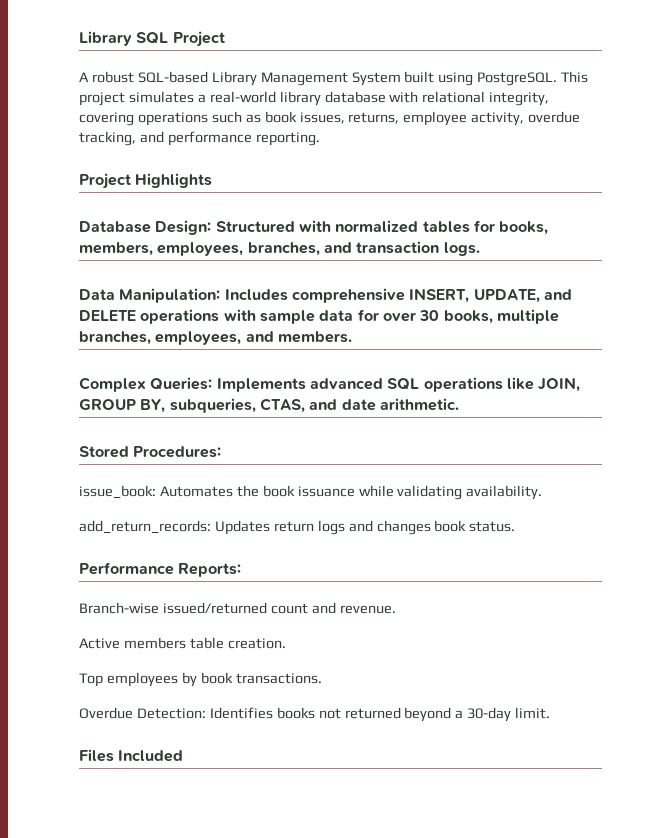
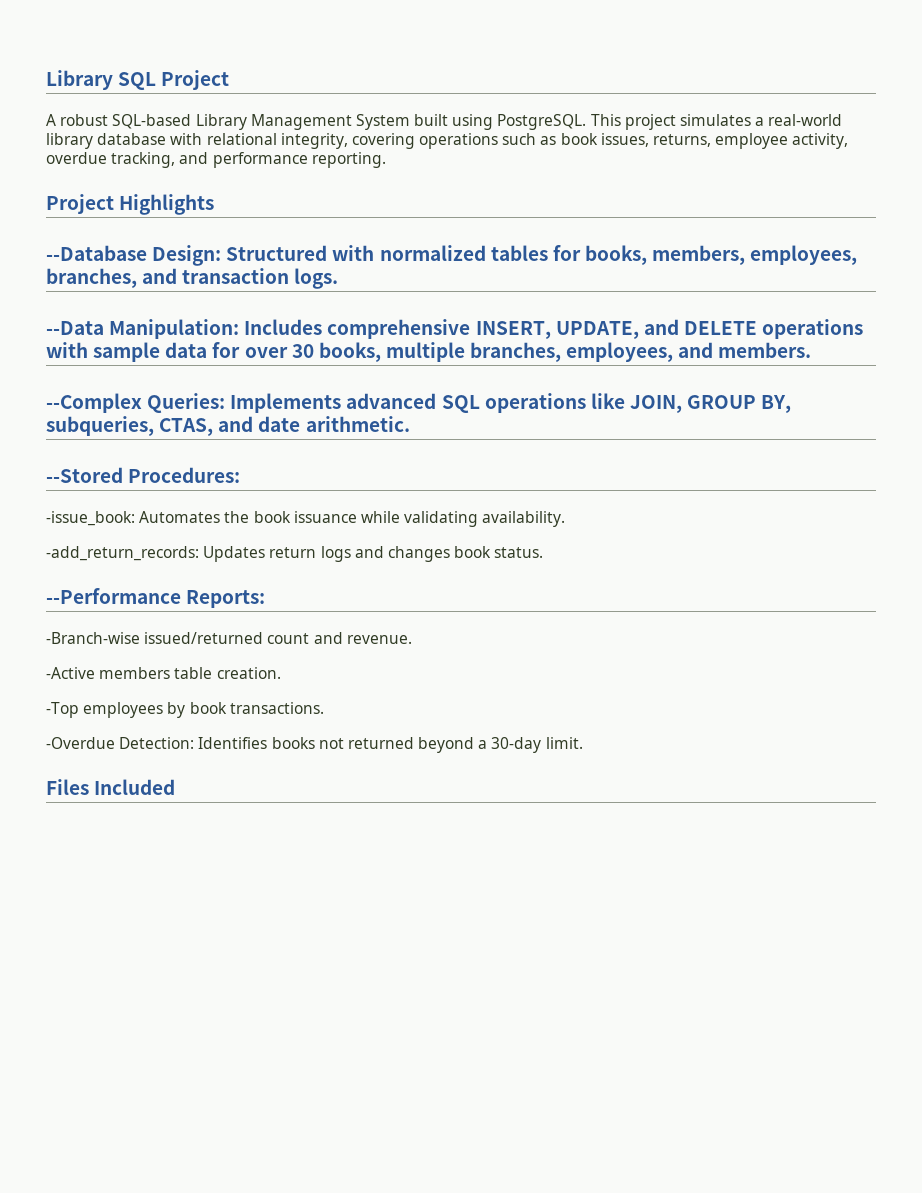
- Database Design: Structured with normalized tables for books, members, employees, branches, and transaction logs.
+ --Database Design: Structured with normalized tables for books, members, employees, branches, and transaction logs.
- Data Manipulation: Includes comprehensive INSERT, UPDATE, and DELETE operations with sample data for over 30 books, multiple branches, employees, and members.
+ --Data Manipulation: Includes comprehensive INSERT, UPDATE, and DELETE operations with sample data for over 30 books, multiple branches, employees, and members.
- Complex Queries: Implements advanced SQL operations like JOIN, GROUP BY, subqueries, CTAS, and date arithmetic.
+ --Complex Queries: Implements advanced SQL operations like JOIN, GROUP BY, subqueries, CTAS, and date arithmetic.
- Stored Procedures:
+ --Stored Procedures:
- issue_book: Automates the book issuance while validating availability.
+ -issue_book: Automates the book issuance while validating availability.
- add_return_records: Updates return logs and changes book status.
+ -add_return_records: Updates return logs and changes book status.
- Performance Reports:
+ --Performance Reports:
- Branch-wise issued/returned count and revenue.
+ -Branch-wise issued/returned count and revenue.
- Active members table creation.
+ -Active members table creation.
- Top employees by book transactions.
+ -Top employees by book transactions.
- Overdue Detection: Identifies books not returned beyond a 30-day limit.
+ -Overdue Detection: Identifies books not returned beyond a 30-day limit.

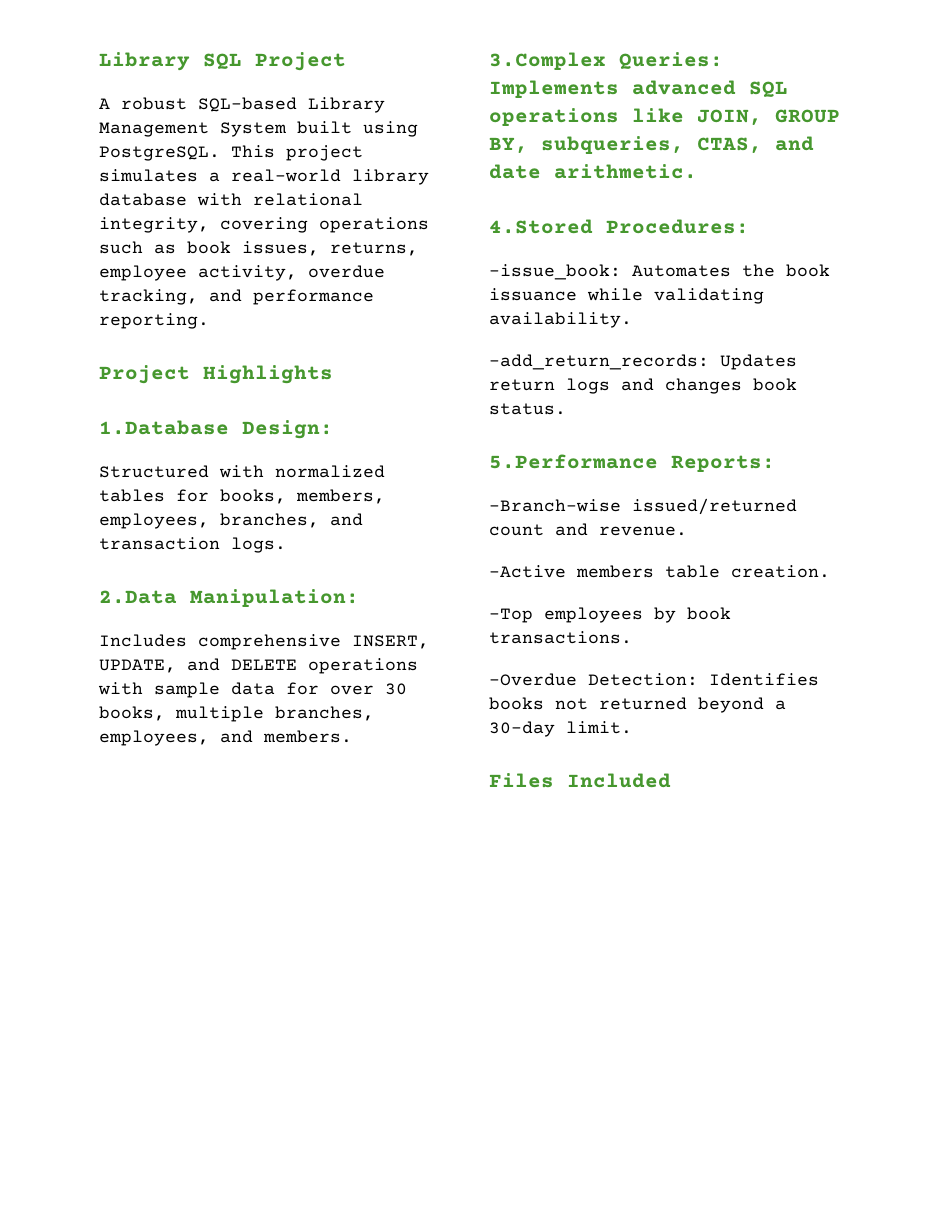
- --Database Design: Structured with normalized tables for books, members, employees, branches, and transaction logs.
+ 1.Database Design:
+ Structured with normalized tables for books, members, employees, branches, and transaction logs.
- --Data Manipulation: Includes comprehensive INSERT, UPDATE, and DELETE operations with sample data for over 30 books, multiple branches, employees, and members.
+ 2.Data Manipulation:
+ Includes comprehensive INSERT, UPDATE, and DELETE operations with sample data for over 30 books, multiple branches, employees, and members.
- --Complex Queries: Implements advanced SQL operations like JOIN, GROUP BY, subqueries, CTAS, and date arithmetic.
+ 3.Complex Queries: Implements advanced SQL operations like JOIN, GROUP BY, subqueries, CTAS, and date arithmetic.
- --Stored Procedures:
+ 4.Stored Procedures:
- --Performance Reports:
+ 5.Performance Reports:

